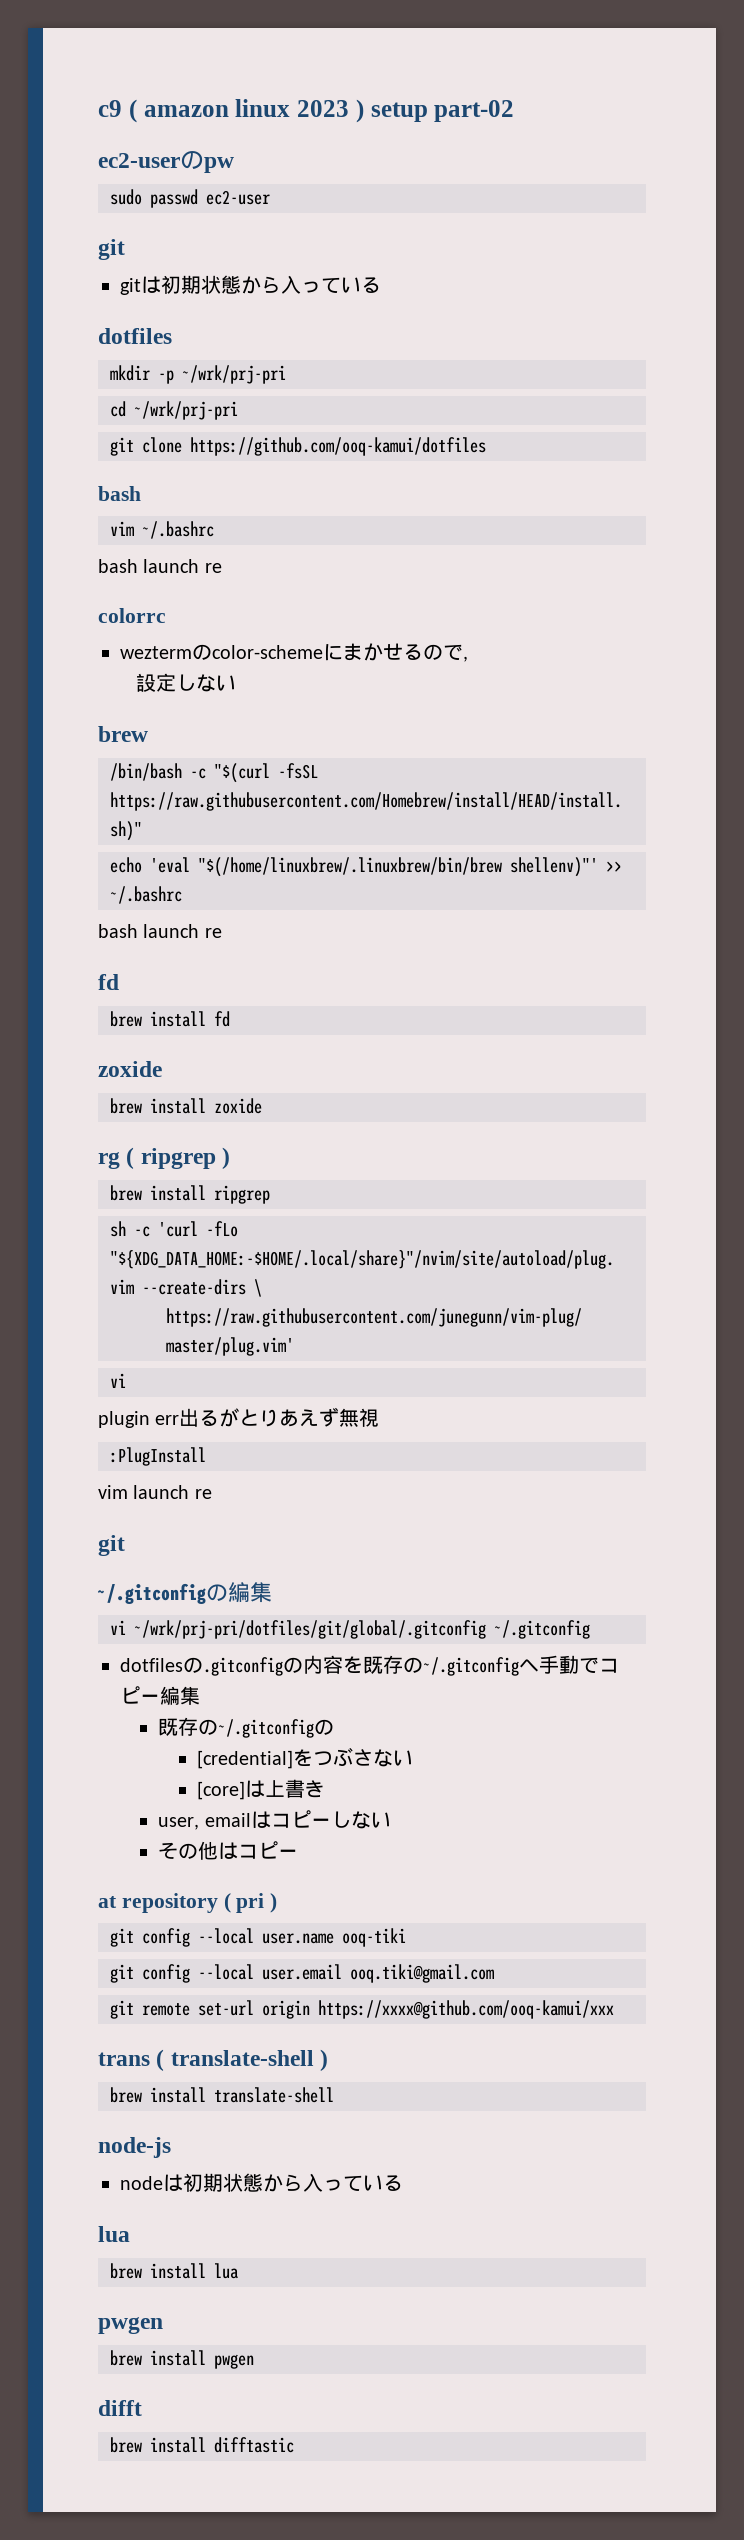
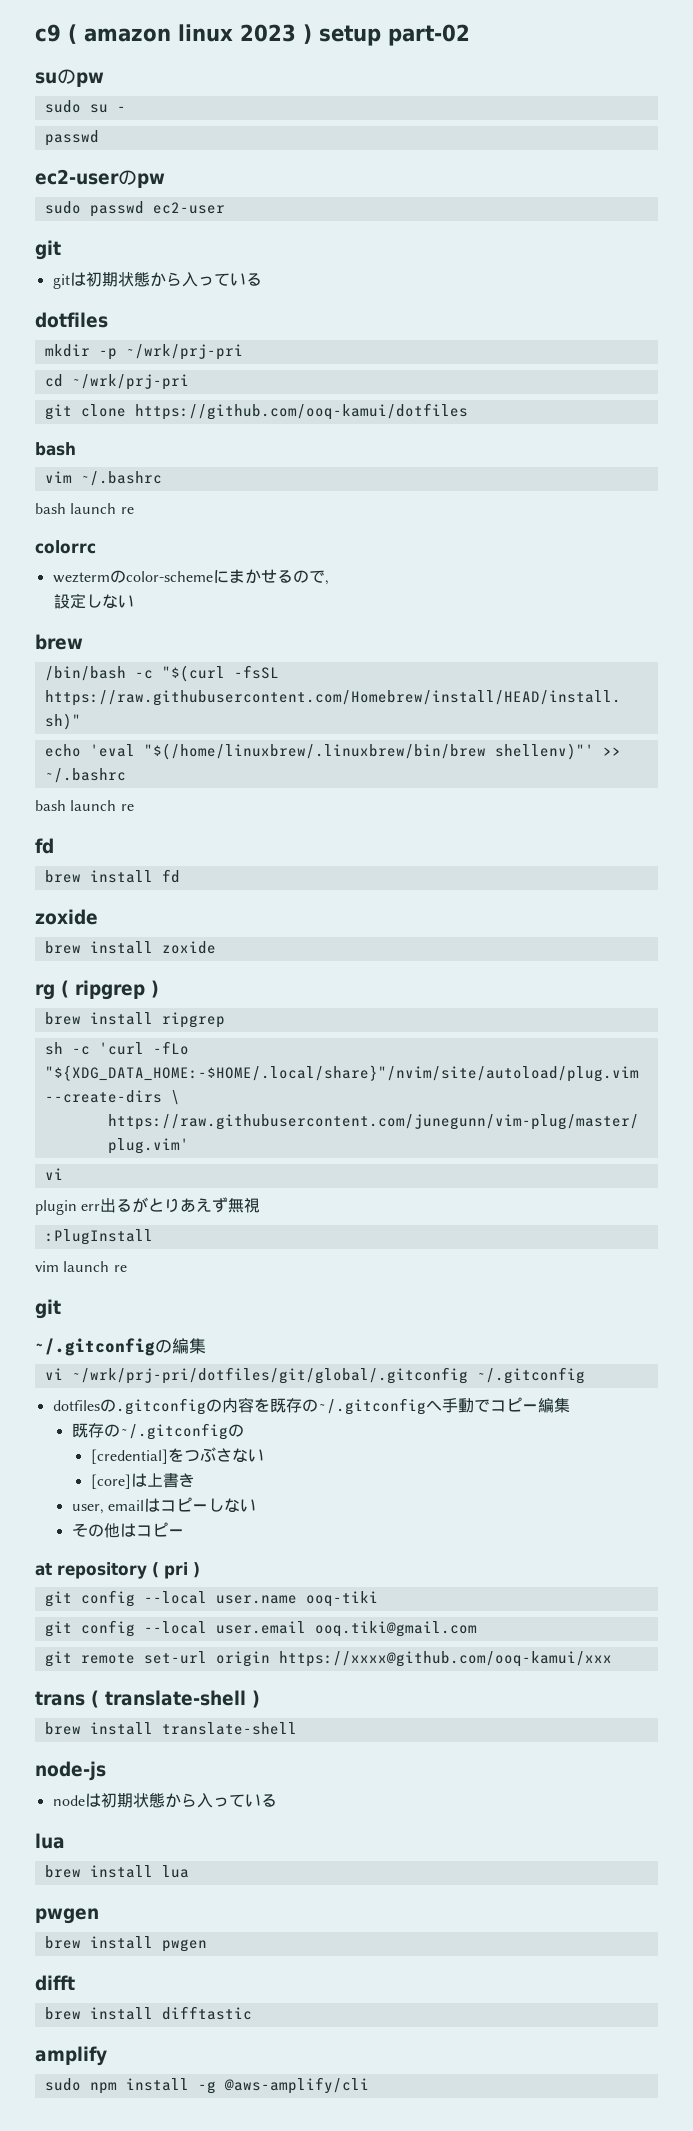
+ suのpw
+ sudo su -
+ passwd
+ amplify
+ sudo npm install -g @aws-amplify/cli

